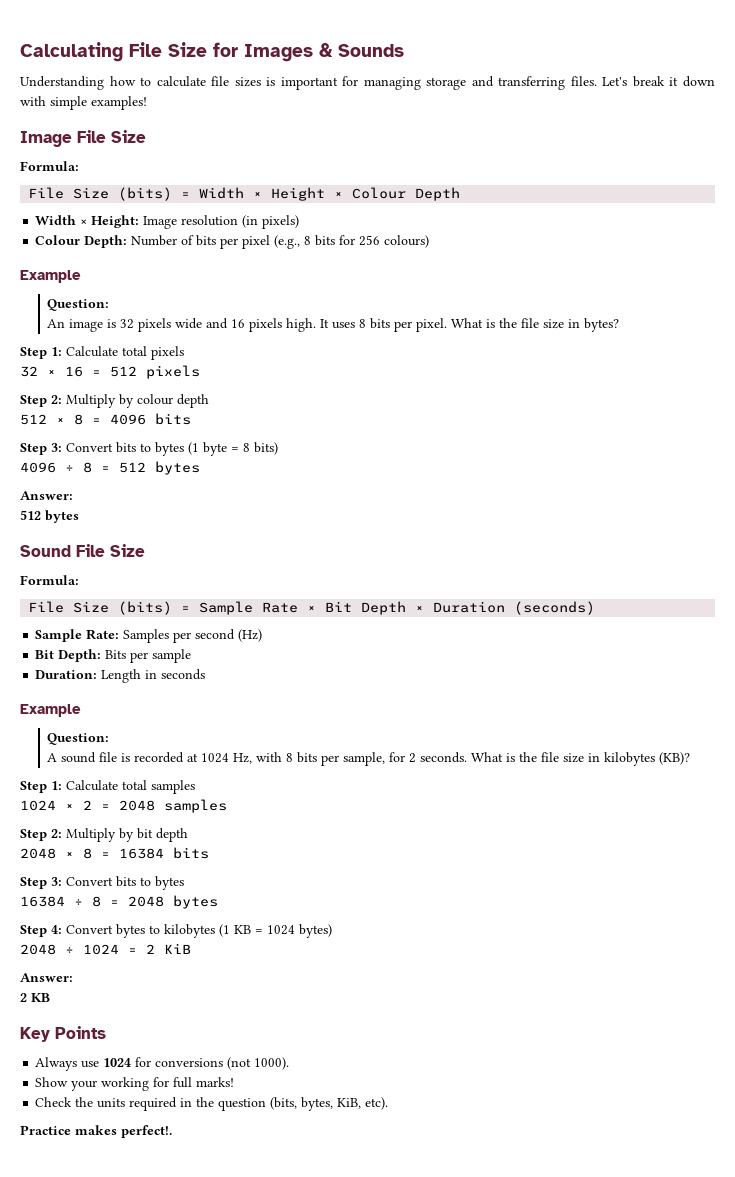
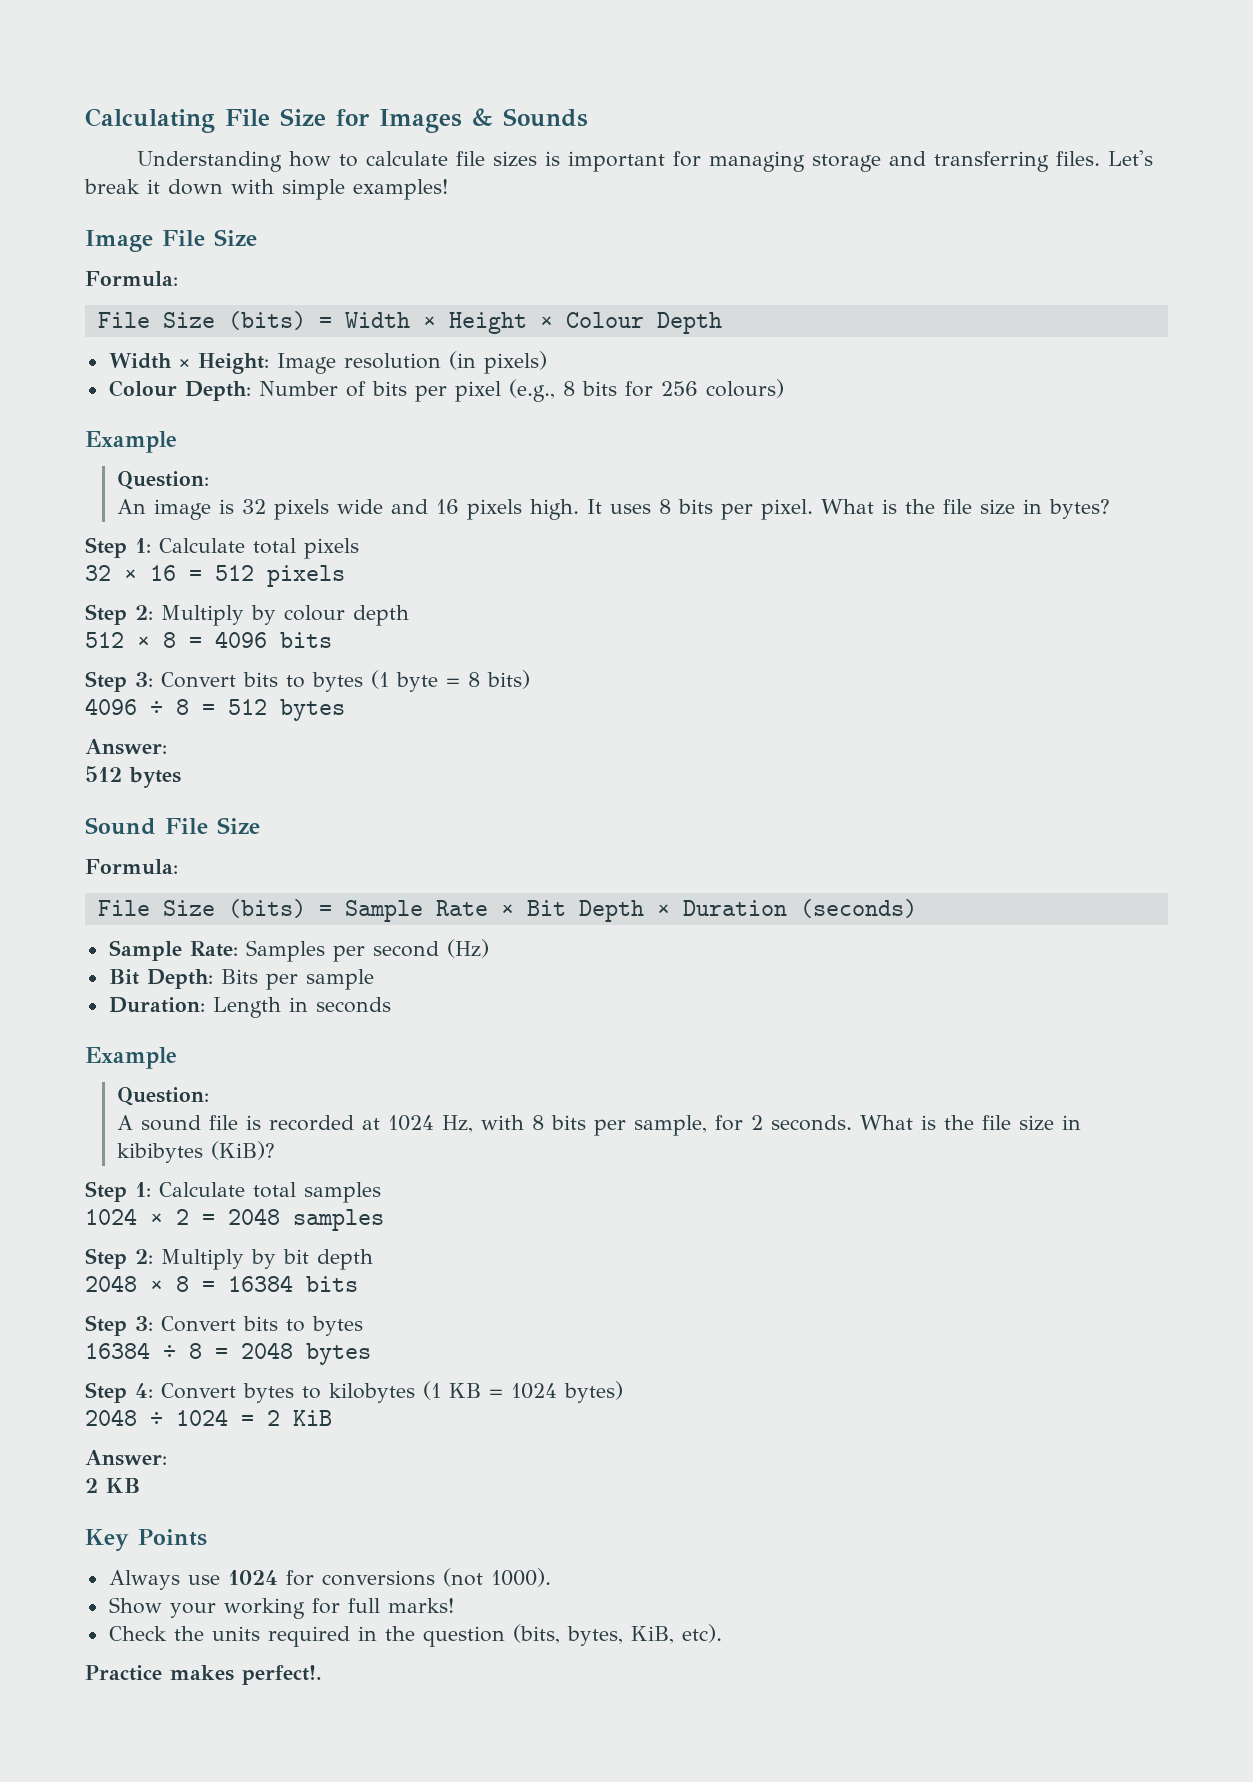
- What is the file size in kilobytes (KB)?
+ What is the file size in kibibytes (KiB)?

